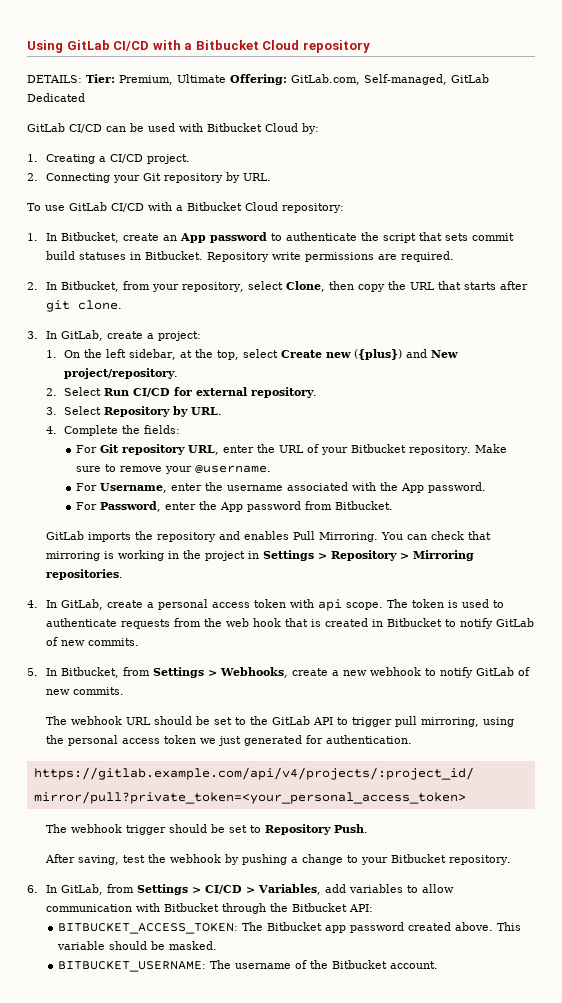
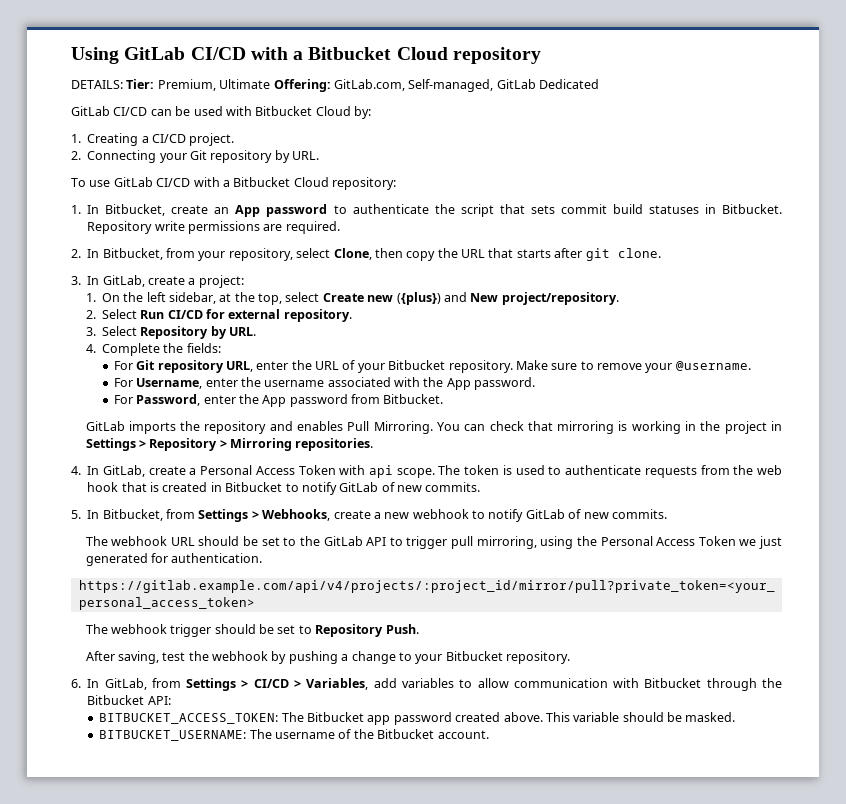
- 4. In GitLab, create a personal access token with api scope.
+ 4. In GitLab, create a Personal Access Token with api scope.
- The webhook URL should be set to the GitLab API to trigger pull mirroring, using the personal access token we just generated for authentication.
+ The webhook URL should be set to the GitLab API to trigger pull mirroring, using the Personal Access Token we just generated for authentication.

